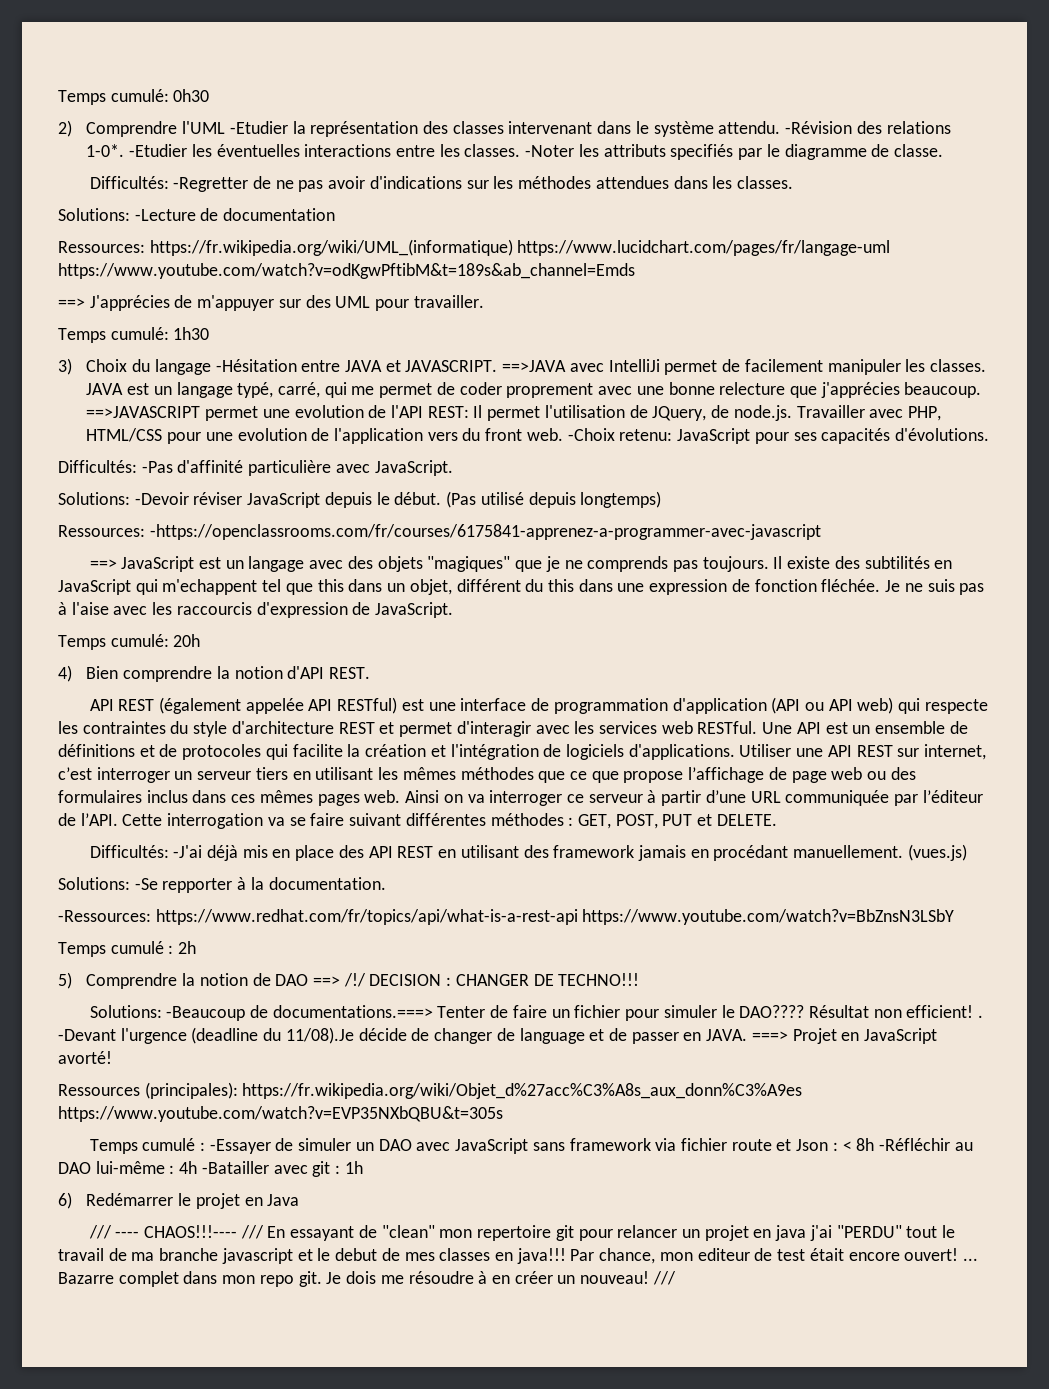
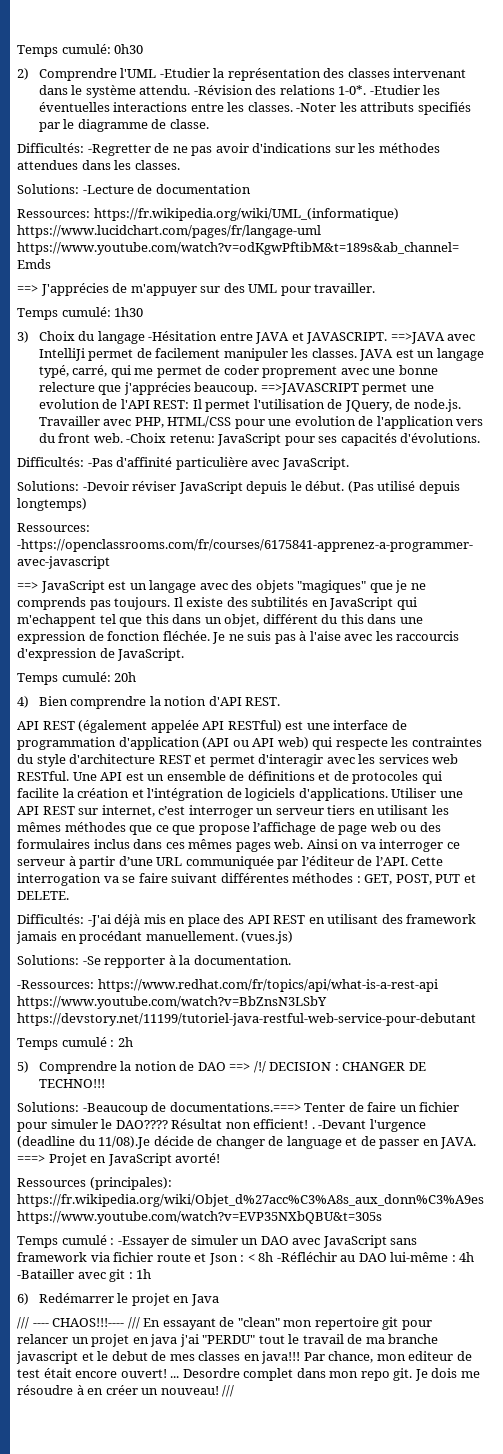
- -Ressources: https://www.redhat.com/fr/topics/api/what-is-a-rest-api https://www.youtube.com/watch?v=BbZnsN3LSbY
+ -Ressources: https://www.redhat.com/fr/topics/api/what-is-a-rest-api https://www.youtube.com/watch?v=BbZnsN3LSbY https://devstory.net/11199/tutoriel-java-restful-web-service-pour-debutant
- Bazarre complet dans mon repo git.
+ Desordre complet dans mon repo git.

